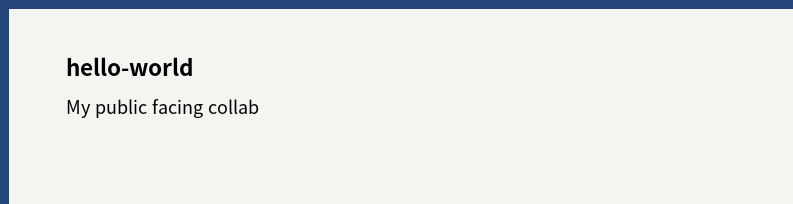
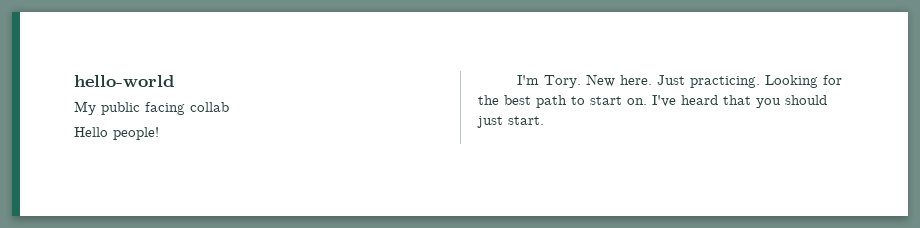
+ Hello people!
+ I'm Tory. New here. Just practicing. Looking for the best path to start on. I've heard that you should just start.

